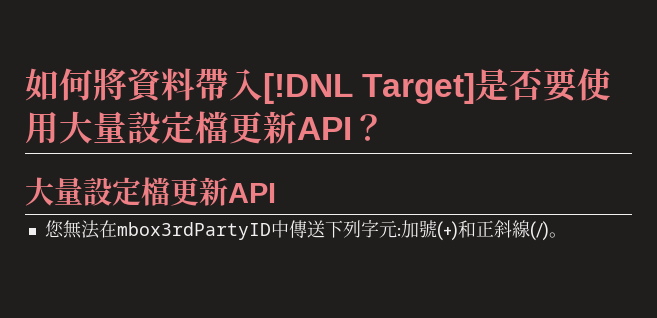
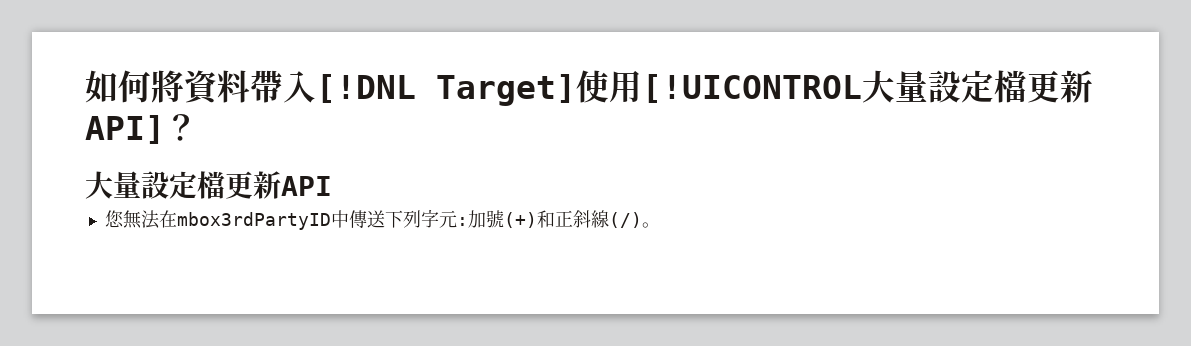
- 如何將資料帶入[!DNL Target]是否要使用大量設定檔更新API？
+ 如何將資料帶入[!DNL Target]使用[!UICONTROL大量設定檔更新API]？

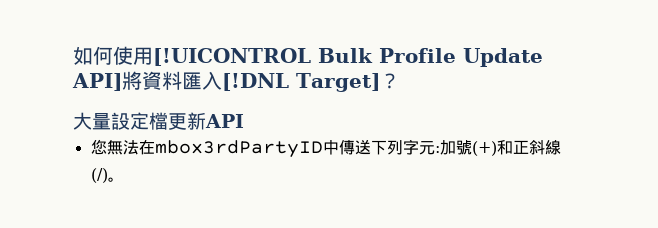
- 如何將資料帶入[!DNL Target]使用[!UICONTROL大量設定檔更新API]？
+ 如何使用[!UICONTROL Bulk Profile Update API]將資料匯入[!DNL Target]？

